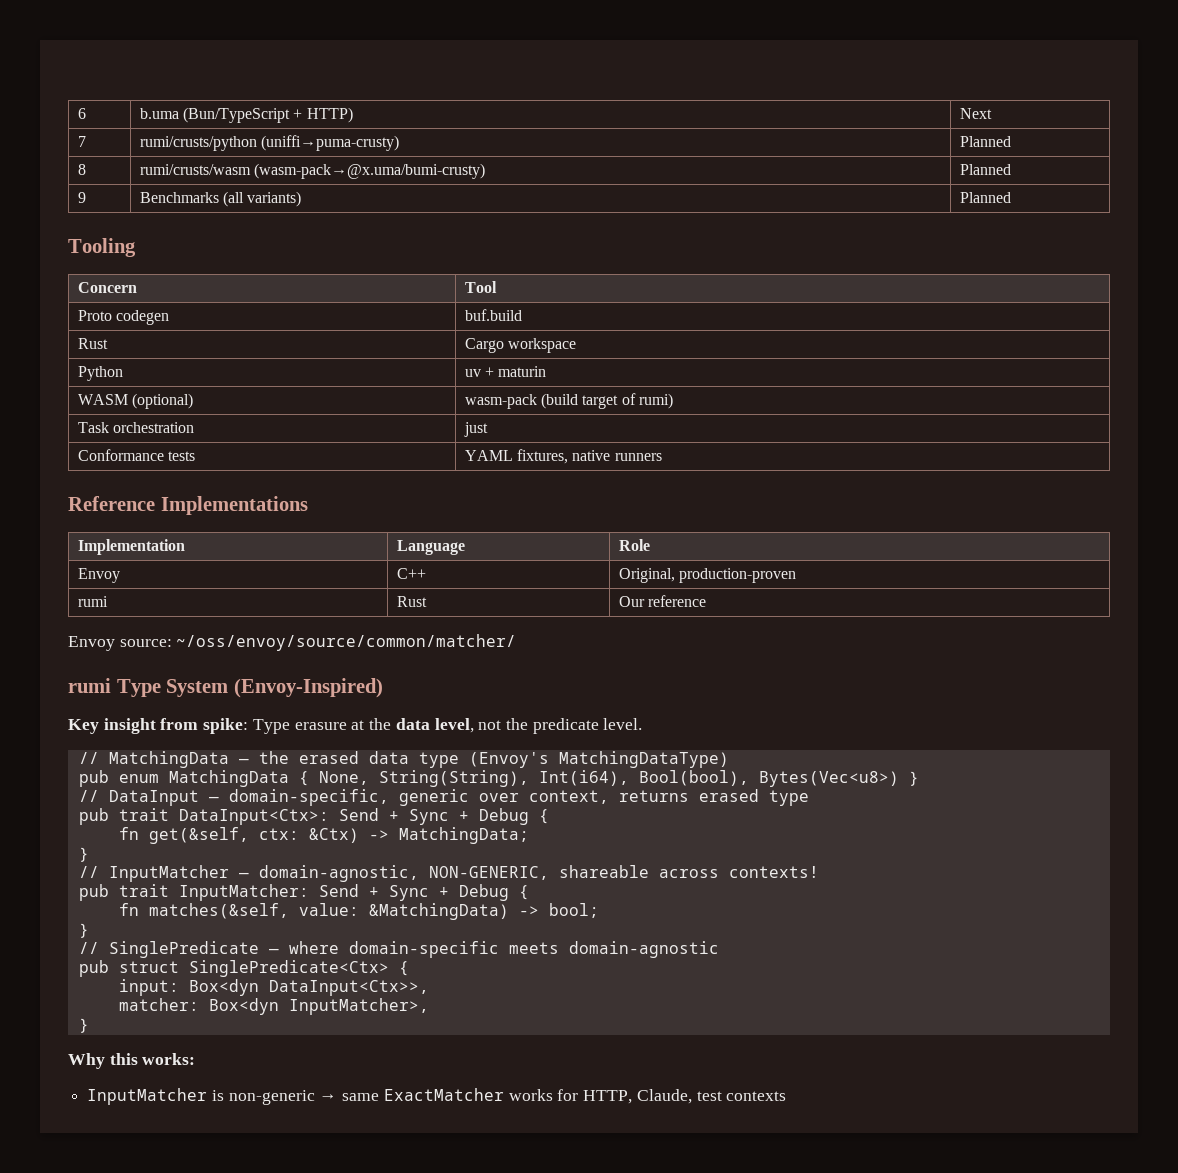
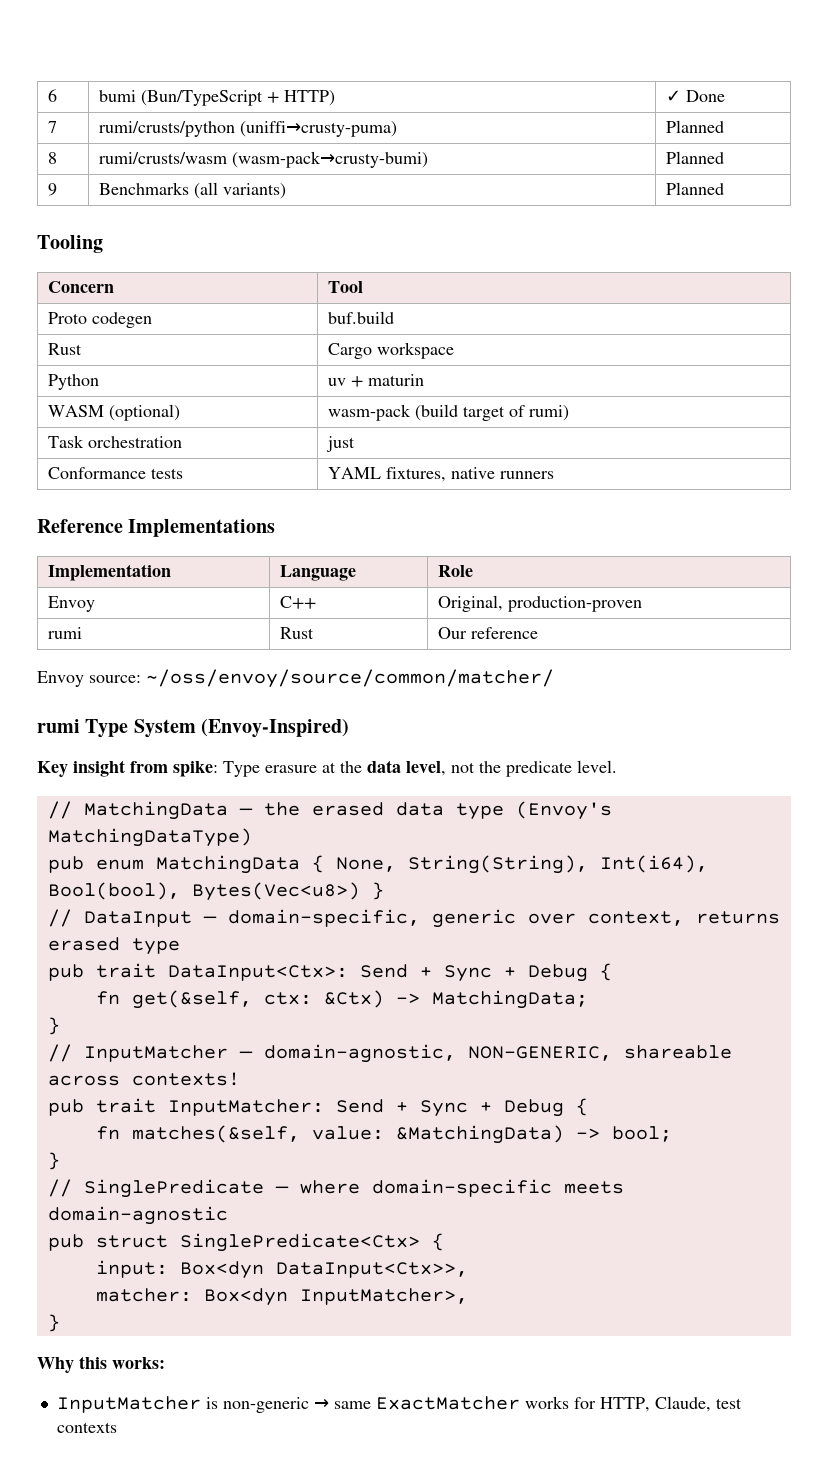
- 6 | b.uma (Bun/TypeScript + HTTP) | Next
+ 6 | bumi (Bun/TypeScript + HTTP) | ✓ Done
- 7 | rumi/crusts/python (uniffi→puma-crusty) | Planned
+ 7 | rumi/crusts/python (uniffi→crusty-puma) | Planned
- 8 | rumi/crusts/wasm (wasm-pack→@x.uma/bumi-crusty) | Planned
+ 8 | rumi/crusts/wasm (wasm-pack→crusty-bumi) | Planned

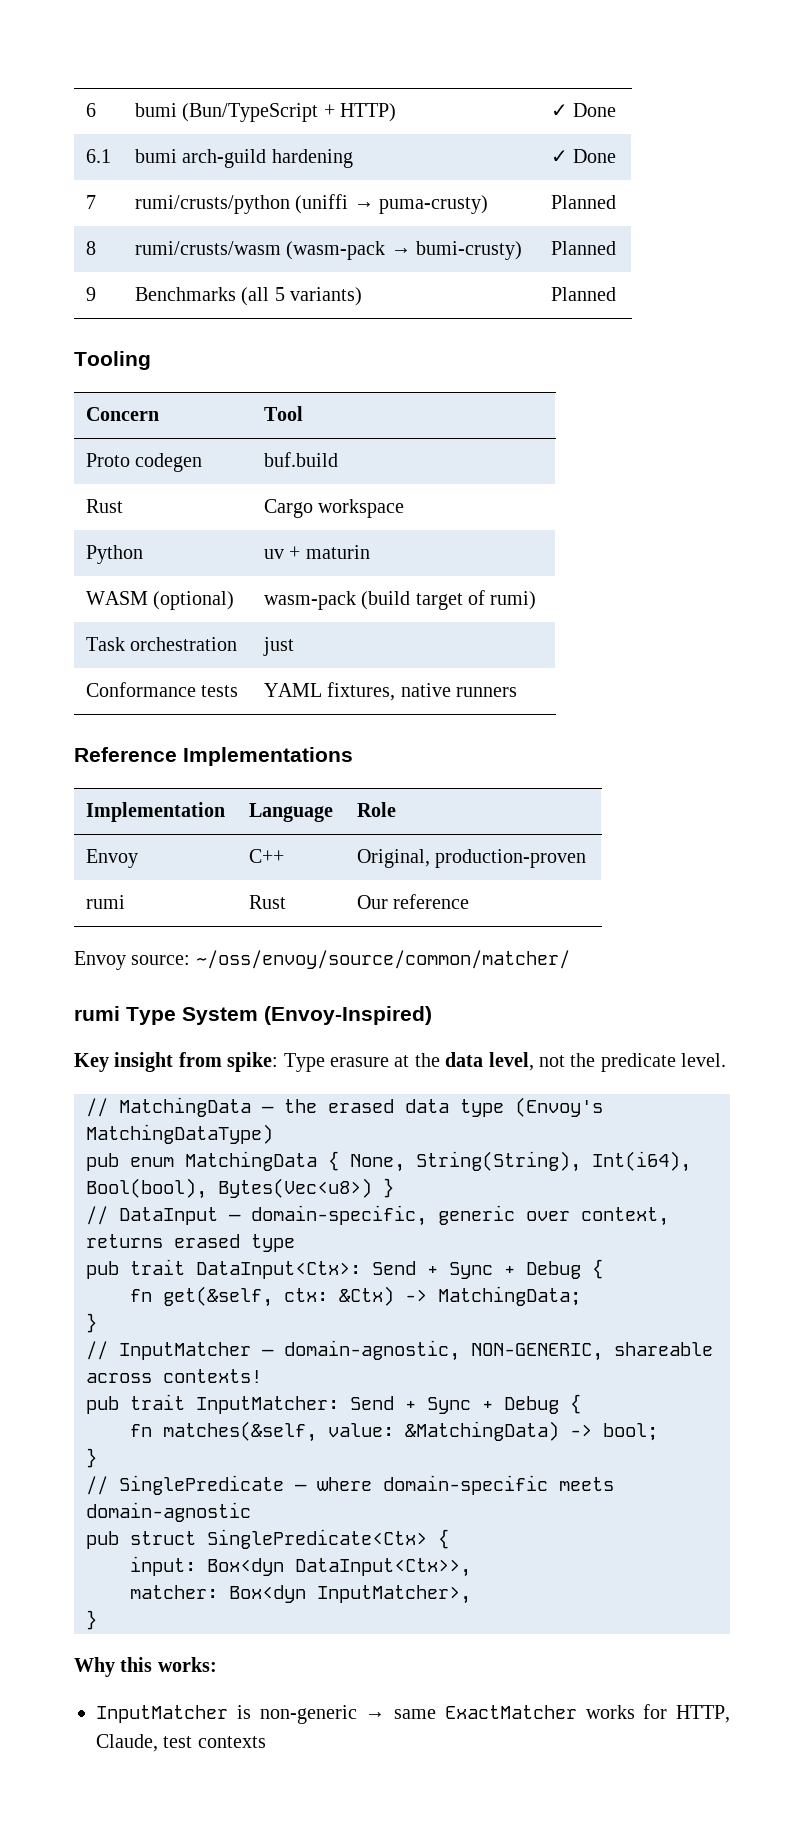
+ 6.1 | bumi arch-guild hardening | ✓ Done
- 7 | rumi/crusts/python (uniffi→crusty-puma) | Planned
+ 7 | rumi/crusts/python (uniffi → puma-crusty) | Planned
- 8 | rumi/crusts/wasm (wasm-pack→crusty-bumi) | Planned
+ 8 | rumi/crusts/wasm (wasm-pack → bumi-crusty) | Planned
- 9 | Benchmarks (all variants) | Planned
+ 9 | Benchmarks (all 5 variants) | Planned

